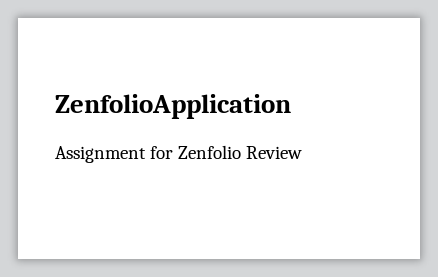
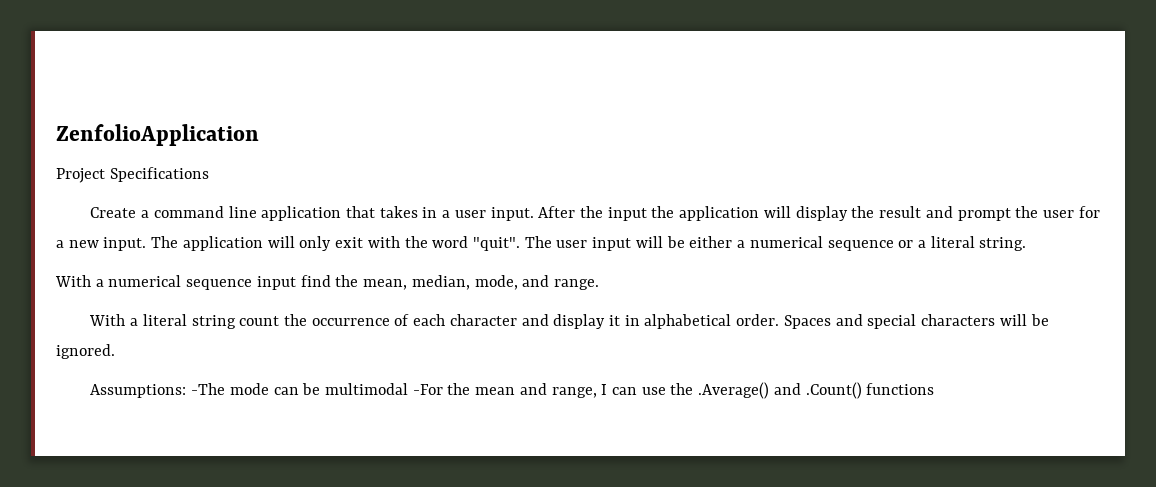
- Assignment for Zenfolio Review
+ Project Specifications
+ Create a command line application that takes in a user input. After the input the application will display the result and prompt the user for a new input. The application will only exit with the word "quit". The user input will be either a numerical sequence or a literal string.
+ With a numerical sequence input find the mean, median, mode, and range.
+ With a literal string count the occurrence of each character and display it in alphabetical order. Spaces and special characters will be ignored.
+ Assumptions: -The mode can be multimodal -For the mean and range, I can use the .Average() and .Count() functions

